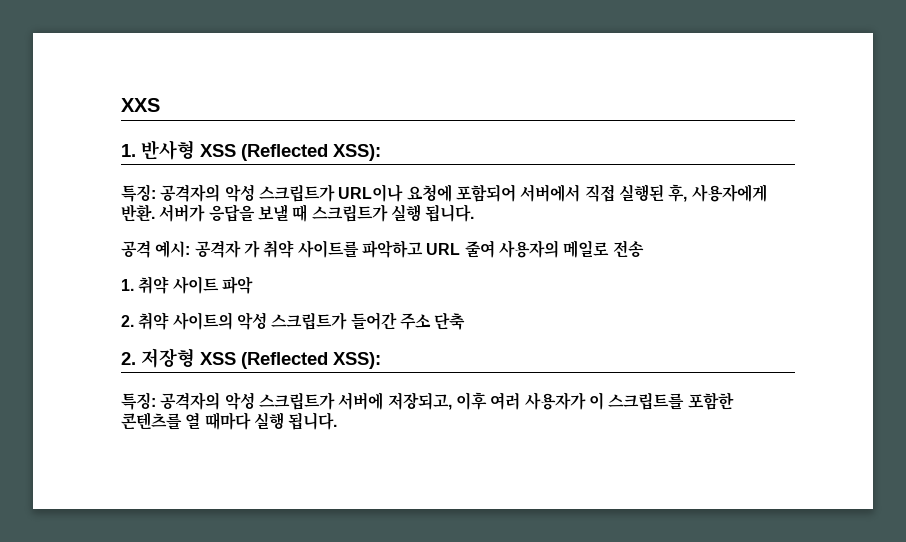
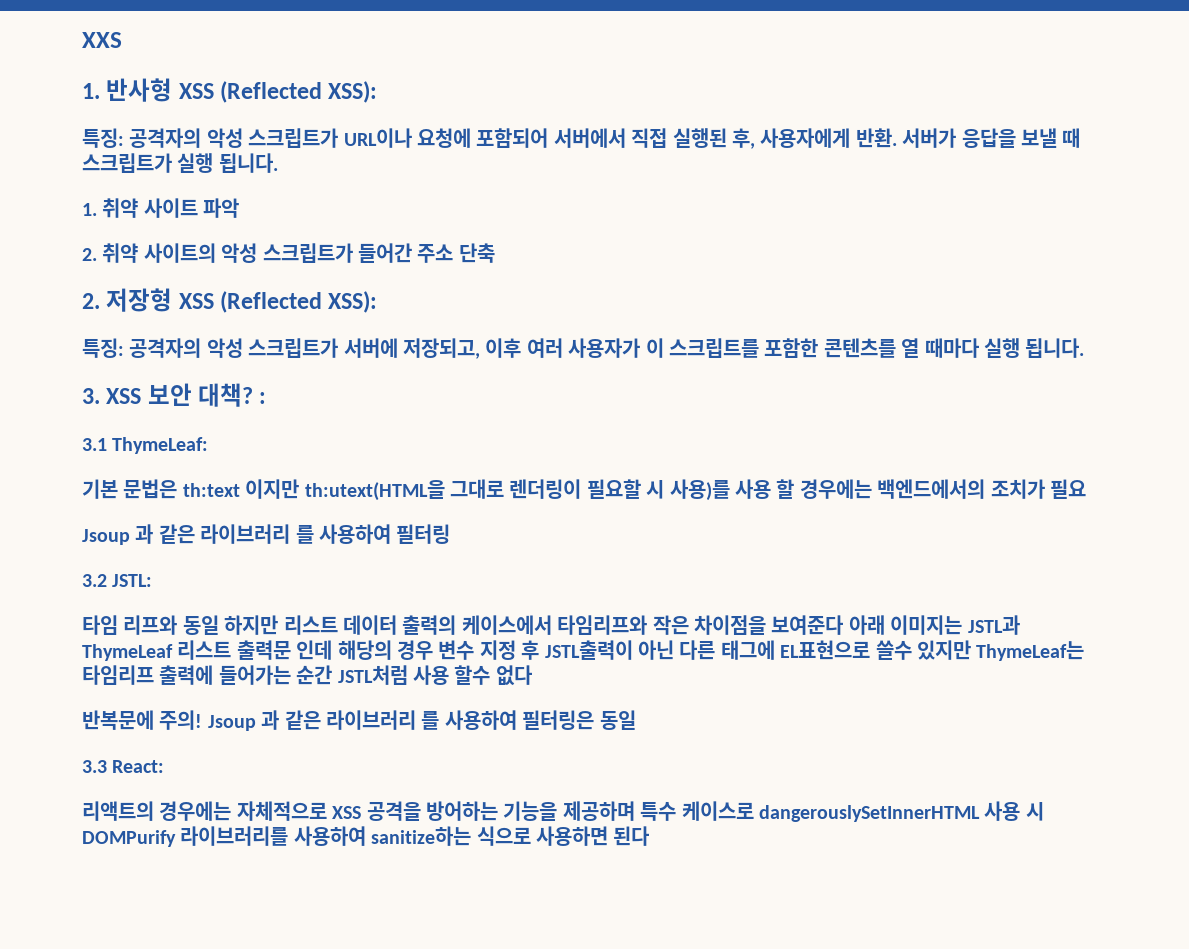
- 공격 예시: 공격자 가 취약 사이트를 파악하고 URL 줄여 사용자의 메일로 전송
+ 3. XSS 보안 대책? :
+ 3.1 ThymeLeaf:
+ 기본 문법은 th:text 이지만 th:utext(HTML을 그대로 렌더링이 필요할 시 사용)를 사용 할 경우에는 백엔드에서의 조치가 필요
+ Jsoup 과 같은 라이브러리 를 사용하여 필터링
+ 3.2 JSTL:
+ 타임 리프와 동일 하지만 리스트 데이터 출력의 케이스에서 타임리프와 작은 차이점을 보여준다 아래 이미지는 JSTL과 ThymeLeaf 리스트 출력문 인데 해당의 경우 변수 지정 후 JSTL출력이 아닌 다른 태그에 EL표현으로 쓸수 있지만 ThymeLeaf는 타임리프 출력에 들어가는 순간 JSTL처럼 사용 할수 없다
+ 반복문에 주의! Jsoup 과 같은 라이브러리 를 사용하여 필터링은 동일
+ 3.3 React:
+ 리액트의 경우에는 자체적으로 XSS 공격을 방어하는 기능을 제공하며 특수 케이스로 dangerouslySetInnerHTML 사용 시 DOMPurify 라이브러리를 사용하여 sanitize하는 식으로 사용하면 된다

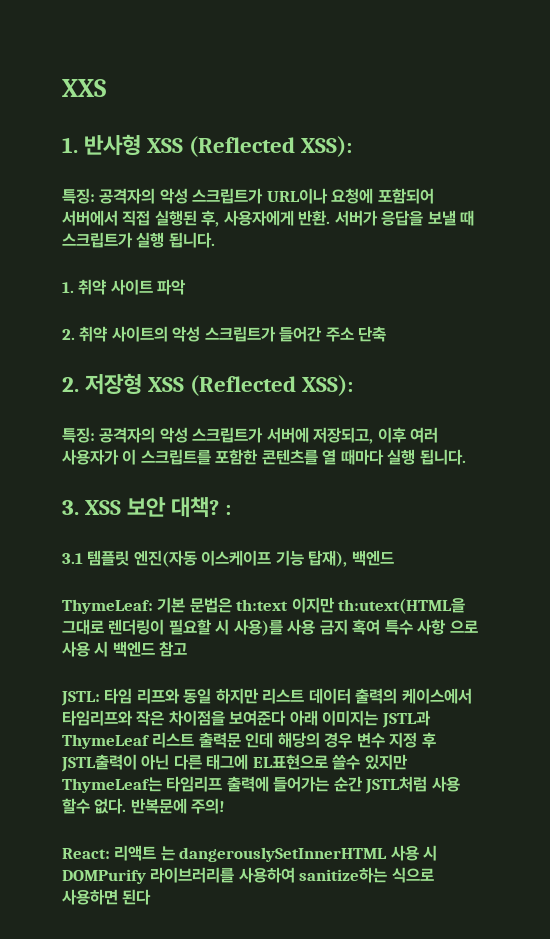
- 3.1 ThymeLeaf:
- 기본 문법은 th:text 이지만 th:utext(HTML을 그대로 렌더링이 필요할 시 사용)를 사용 할 경우에는 백엔드에서의 조치가 필요
- Jsoup 과 같은 라이브러리 를 사용하여 필터링
- 3.2 JSTL:
- 타임 리프와 동일 하지만 리스트 데이터 출력의 케이스에서 타임리프와 작은 차이점을 보여준다 아래 이미지는 JSTL과 ThymeLeaf 리스트 출력문 인데 해당의 경우 변수 지정 후 JSTL출력이 아닌 다른 태그에 EL표현으로 쓸수 있지만 ThymeLeaf는 타임리프 출력에 들어가는 순간 JSTL처럼 사용 할수 없다
- 반복문에 주의! Jsoup 과 같은 라이브러리 를 사용하여 필터링은 동일
- 3.3 React:
- 리액트의 경우에는 자체적으로 XSS 공격을 방어하는 기능을 제공하며 특수 케이스로 dangerouslySetInnerHTML 사용 시 DOMPurify 라이브러리를 사용하여 sanitize하는 식으로 사용하면 된다
+ 3.1 템플릿 엔진(자동 이스케이프 기능 탑재), 백엔드
+ ThymeLeaf: 기본 문법은 th:text 이지만 th:utext(HTML을 그대로 렌더링이 필요할 시 사용)를 사용 금지 혹여 특수 사항 으로 사용 시 백엔드 참고
+ JSTL: 타임 리프와 동일 하지만 리스트 데이터 출력의 케이스에서 타임리프와 작은 차이점을 보여준다 아래 이미지는 JSTL과 ThymeLeaf 리스트 출력문 인데 해당의 경우 변수 지정 후 JSTL출력이 아닌 다른 태그에 EL표현으로 쓸수 있지만 ThymeLeaf는 타임리프 출력에 들어가는 순간 JSTL처럼 사용 할수 없다. 반복문에 주의!
+ React: 리액트 는 dangerouslySetInnerHTML 사용 시 DOMPurify 라이브러리를 사용하여 sanitize하는 식으로 사용하면 된다

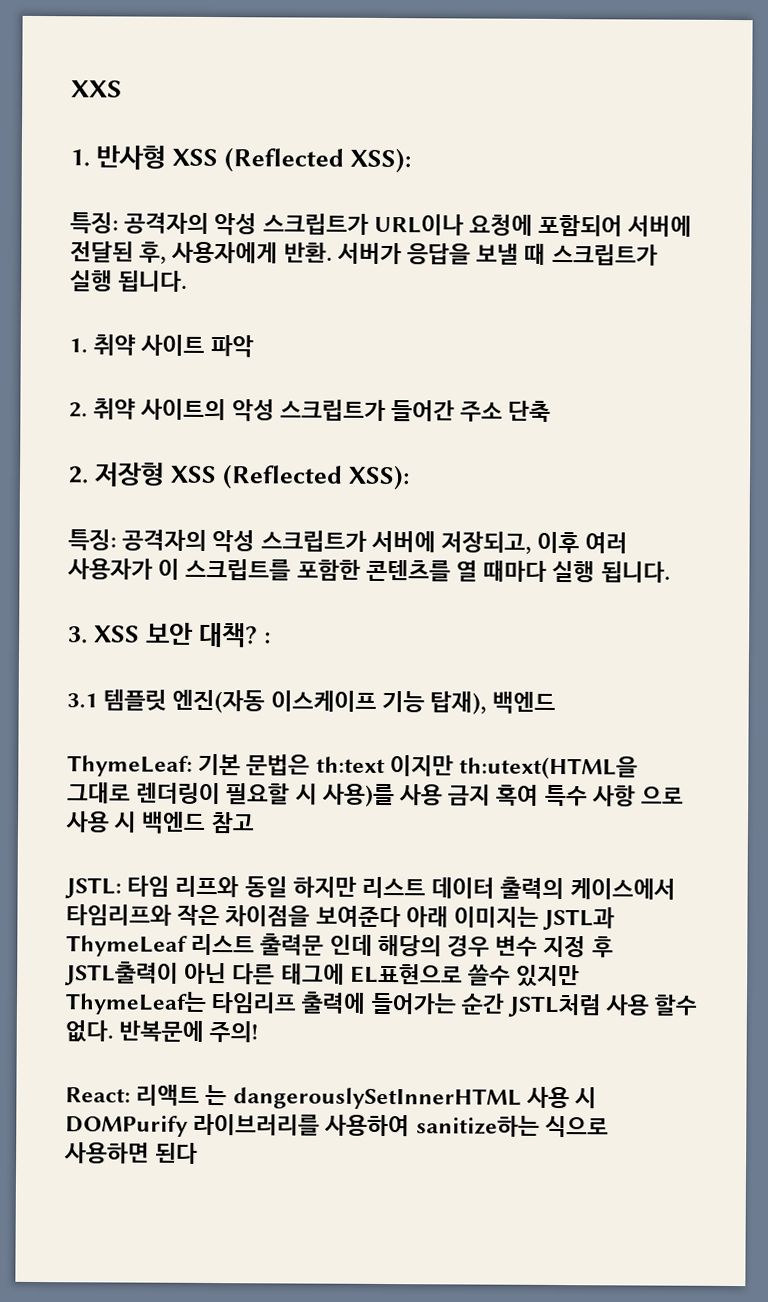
- 특징: 공격자의 악성 스크립트가 URL이나 요청에 포함되어 서버에서 직접 실행된 후, 사용자에게 반환.
+ 특징: 공격자의 악성 스크립트가 URL이나 요청에 포함되어 서버에 전달된 후, 사용자에게 반환.

